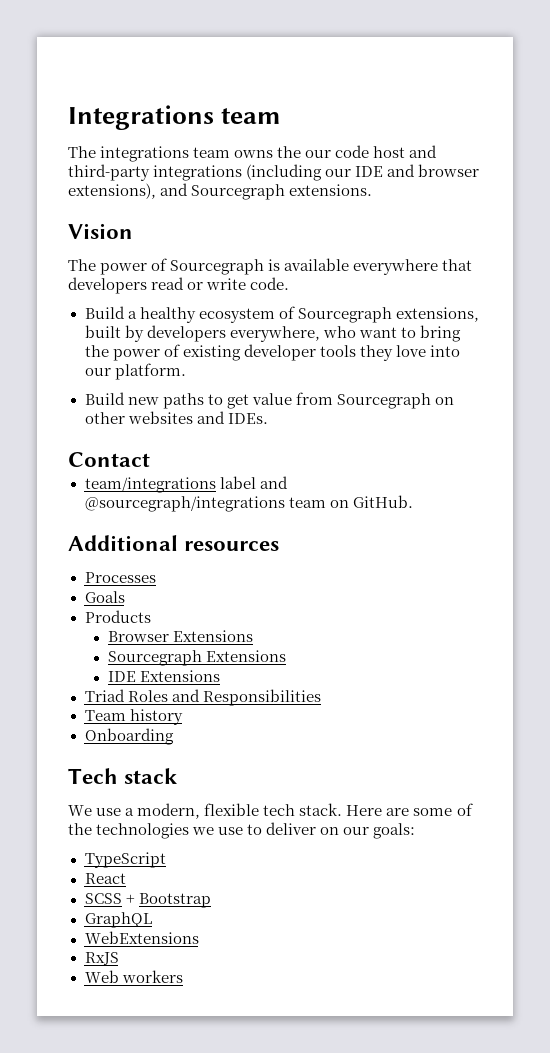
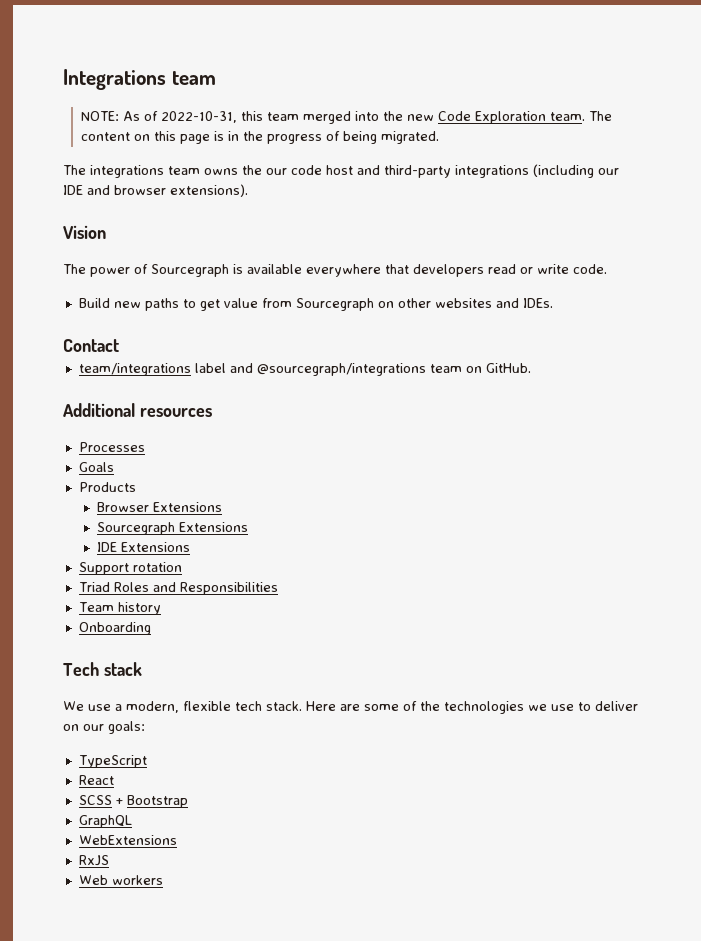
+ NOTE: As of 2022-10-31, this team merged into the new Code Exploration team. The content on this page is in the progress of being migrated.
- The integrations team owns the our code host and third-party integrations (including our IDE and browser extensions), and Sourcegraph extensions.
+ The integrations team owns the our code host and third-party integrations (including our IDE and browser extensions).
- Build a healthy ecosystem of Sourcegraph extensions, built by developers everywhere, who want to bring the power of existing developer tools they love into our platform.
+ Support rotation

